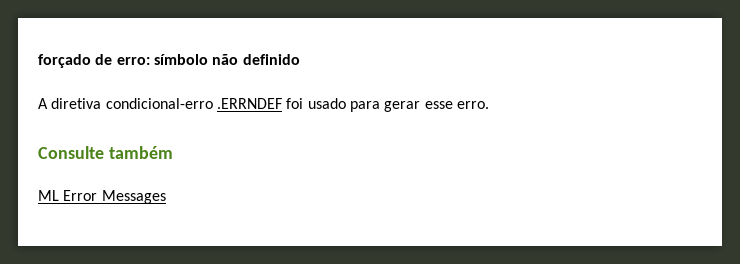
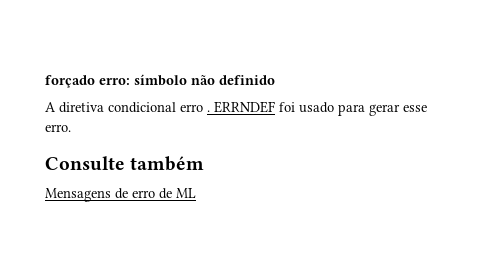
- forçado de erro: símbolo não definido
+ forçado erro: símbolo não definido
- A diretiva condicional-erro .ERRNDEF foi usado para gerar esse erro.
+ A diretiva condicional erro . ERRNDEF foi usado para gerar esse erro.
- ML Error Messages
+ Mensagens de erro de ML

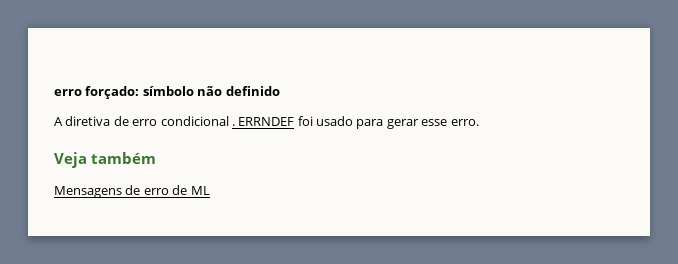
- forçado erro: símbolo não definido
+ erro forçado: símbolo não definido
- A diretiva condicional erro .
+ A diretiva de erro condicional .
- Consulte também
+ Veja também

